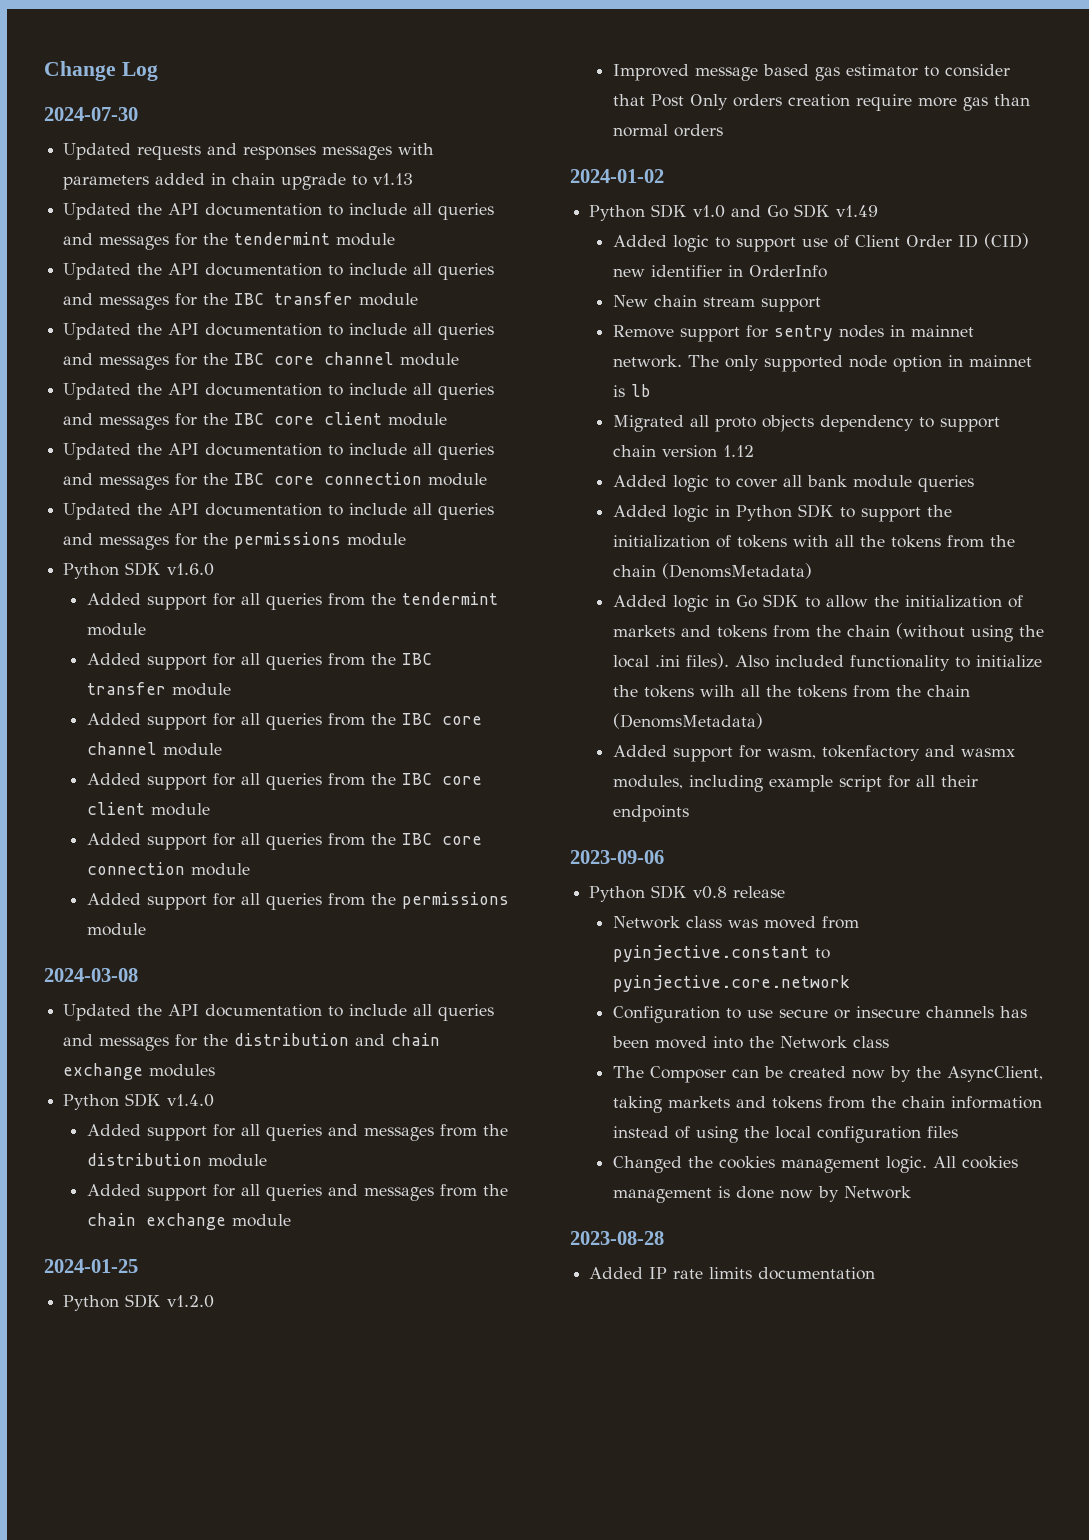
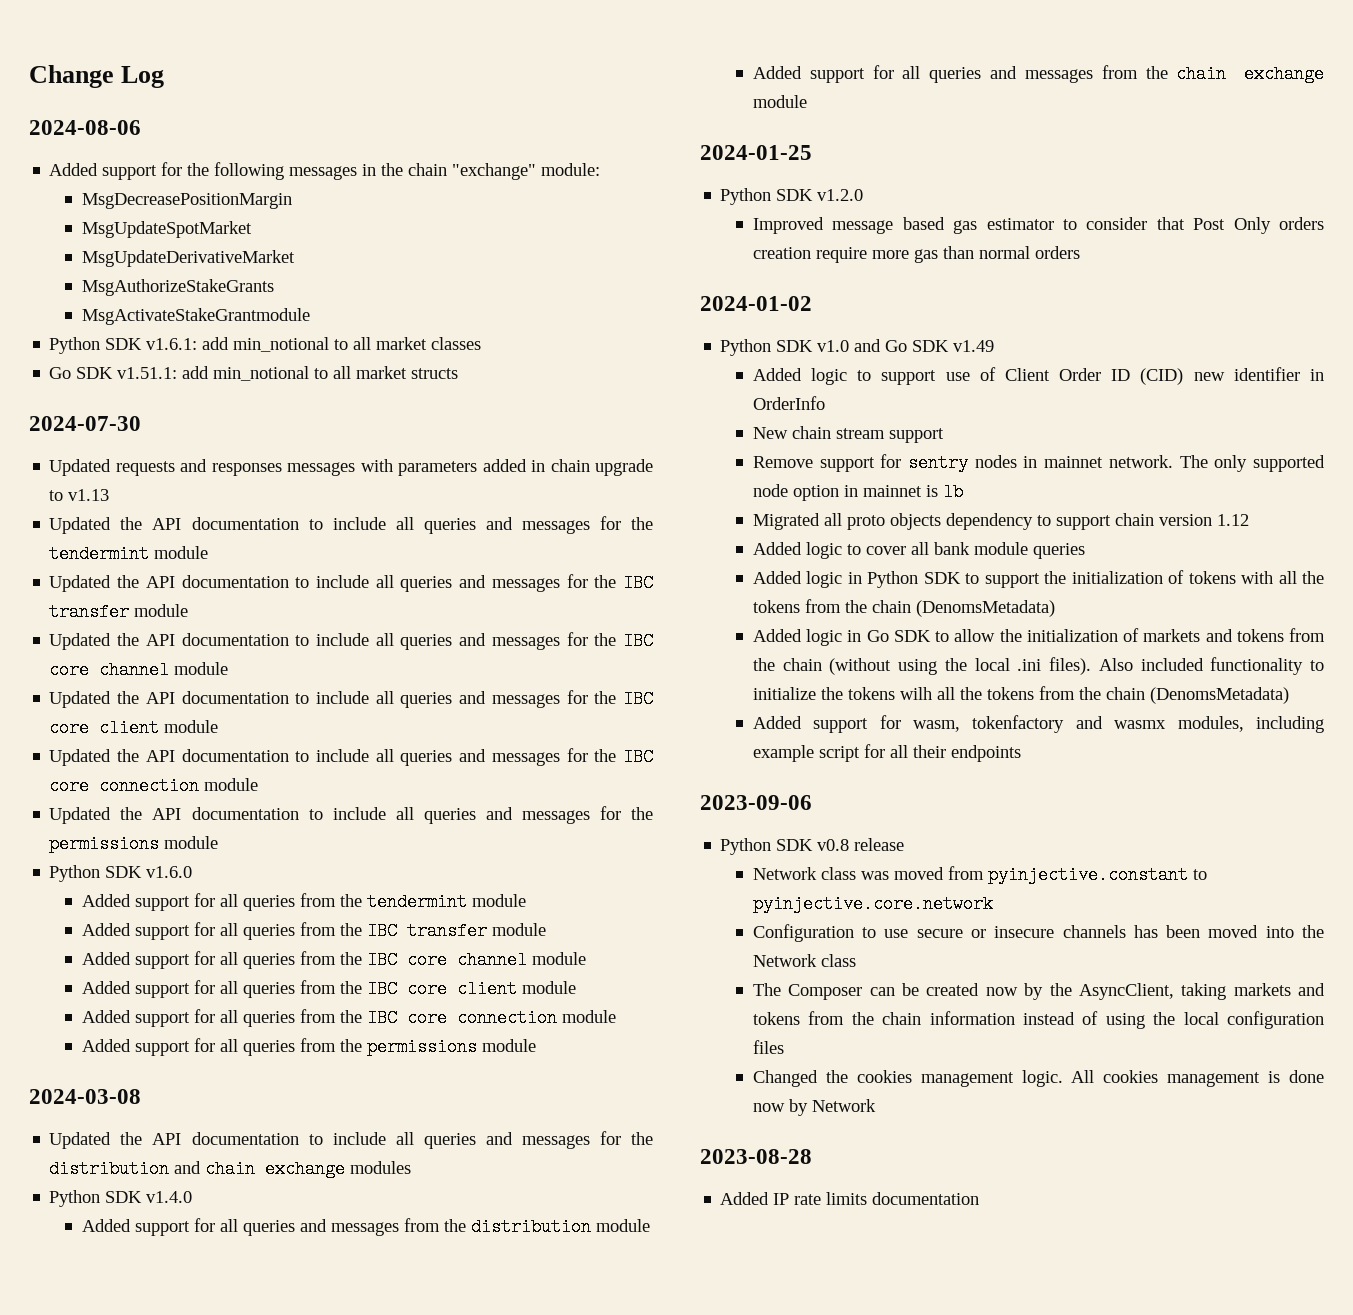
+ 2024-08-06
+ Added support for the following messages in the chain "exchange" module:
+ MsgDecreasePositionMargin
+ MsgUpdateSpotMarket
+ MsgUpdateDerivativeMarket
+ MsgAuthorizeStakeGrants
+ MsgActivateStakeGrantmodule
+ Python SDK v1.6.1: add min_notional to all market classes
+ Go SDK v1.51.1: add min_notional to all market structs

